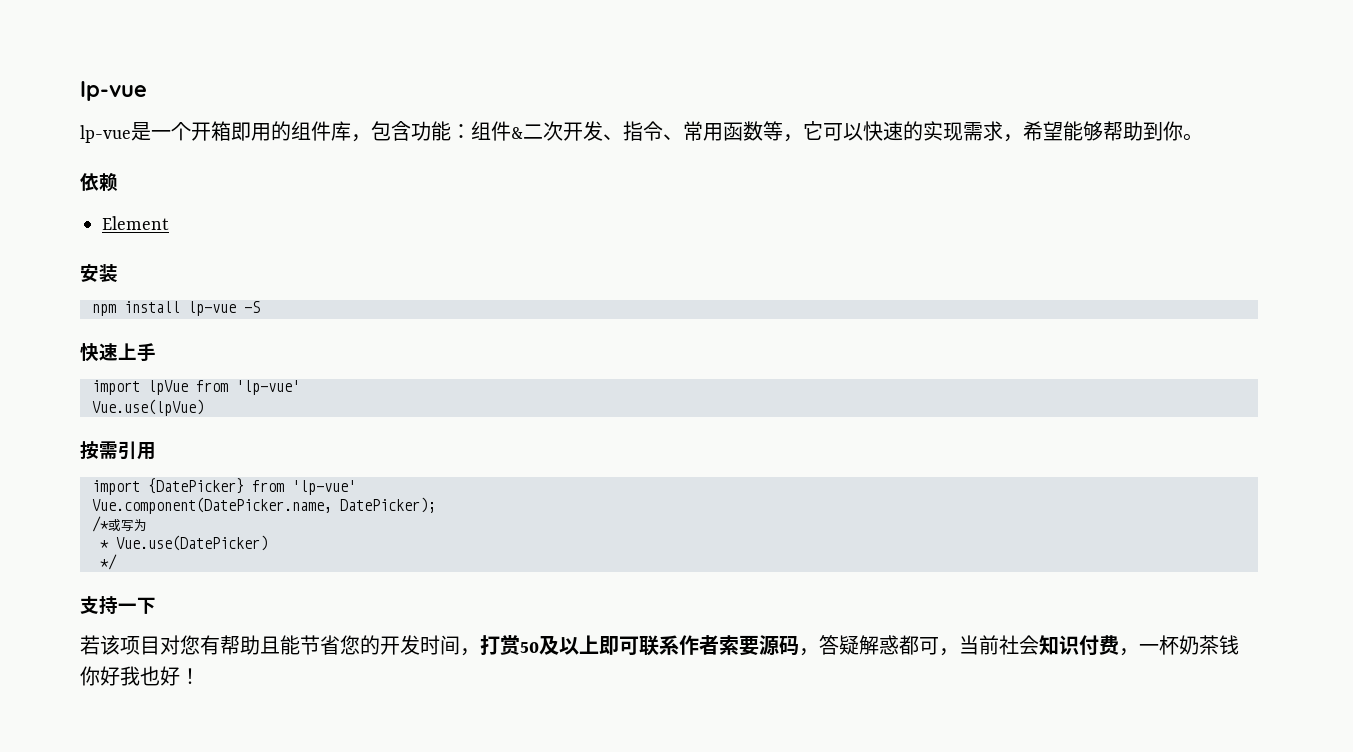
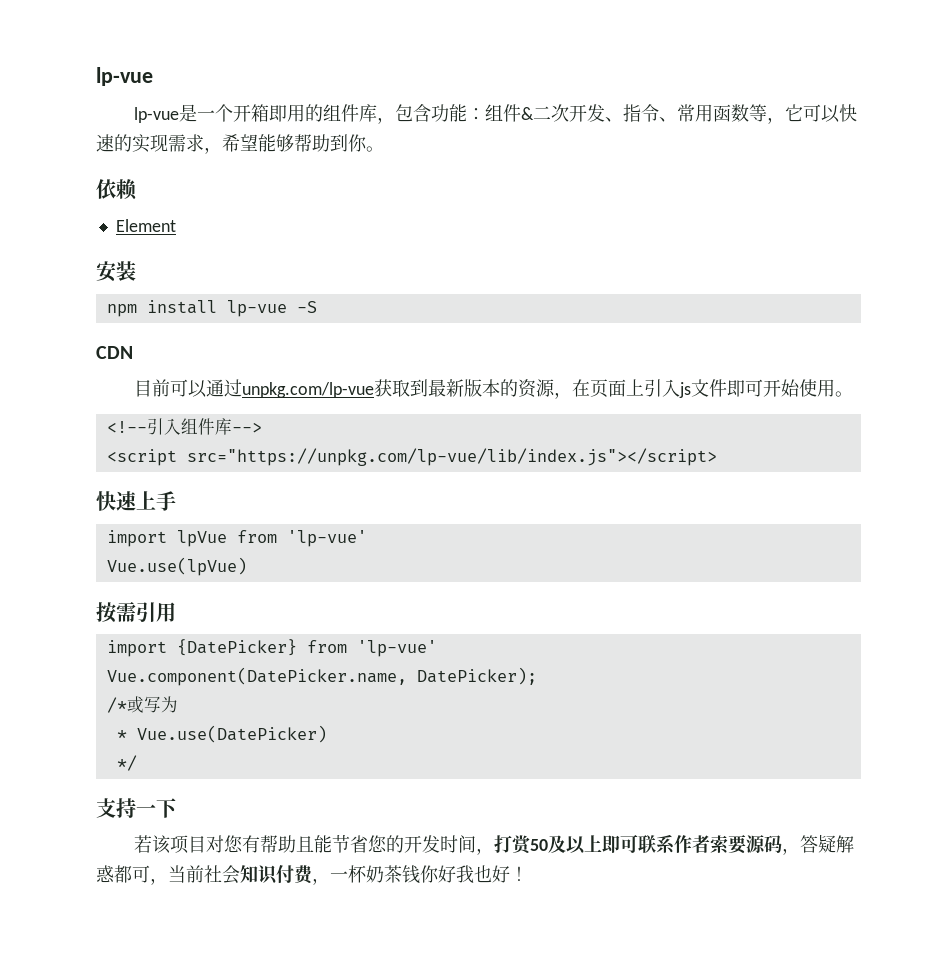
+ CDN
+ 目前可以通过unpkg.com/lp-vue获取到最新版本的资源，在页面上引入js文件即可开始使用。
+ <!--引入组件库-->
+ <script src="https://unpkg.com/lp-vue/lib/index.js"></script>

